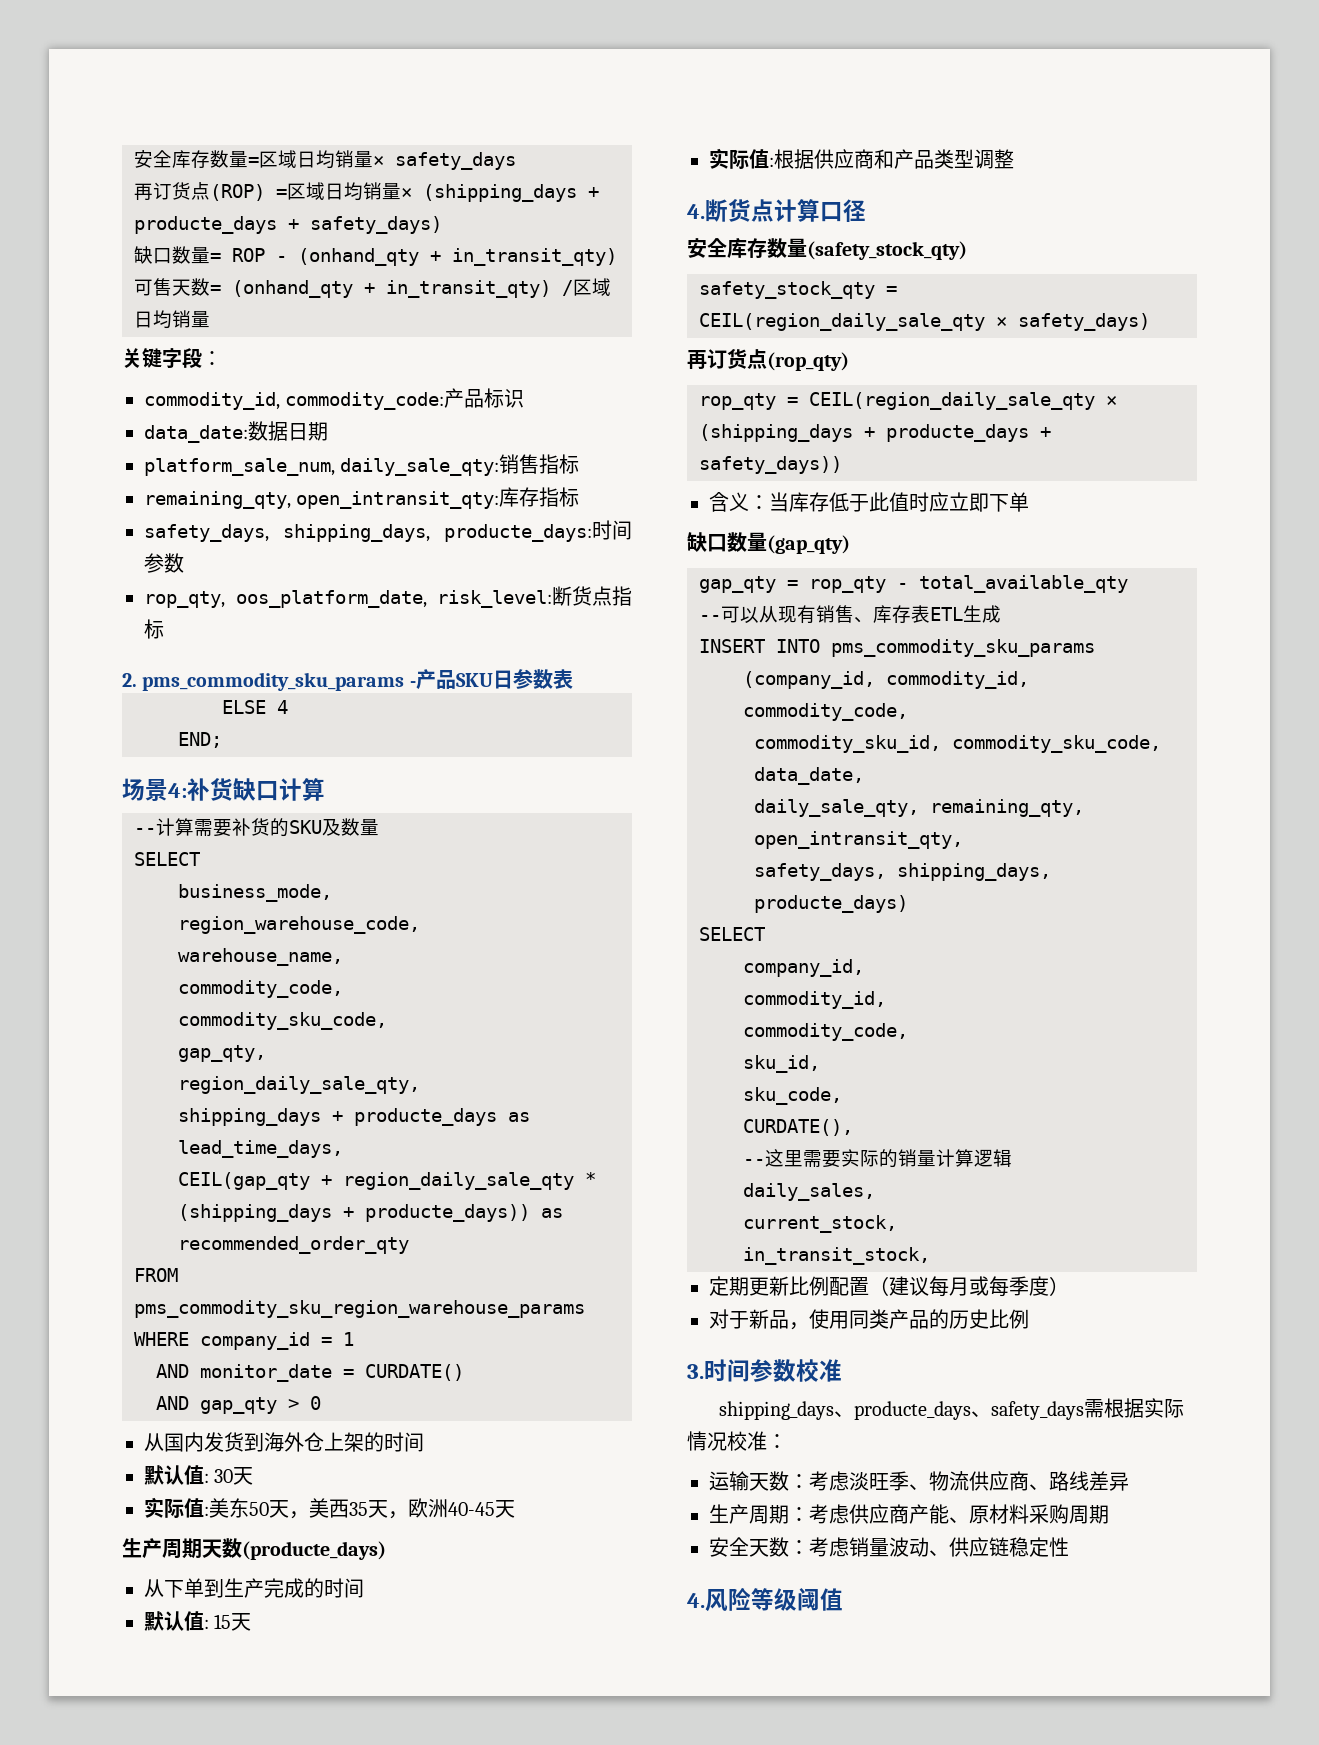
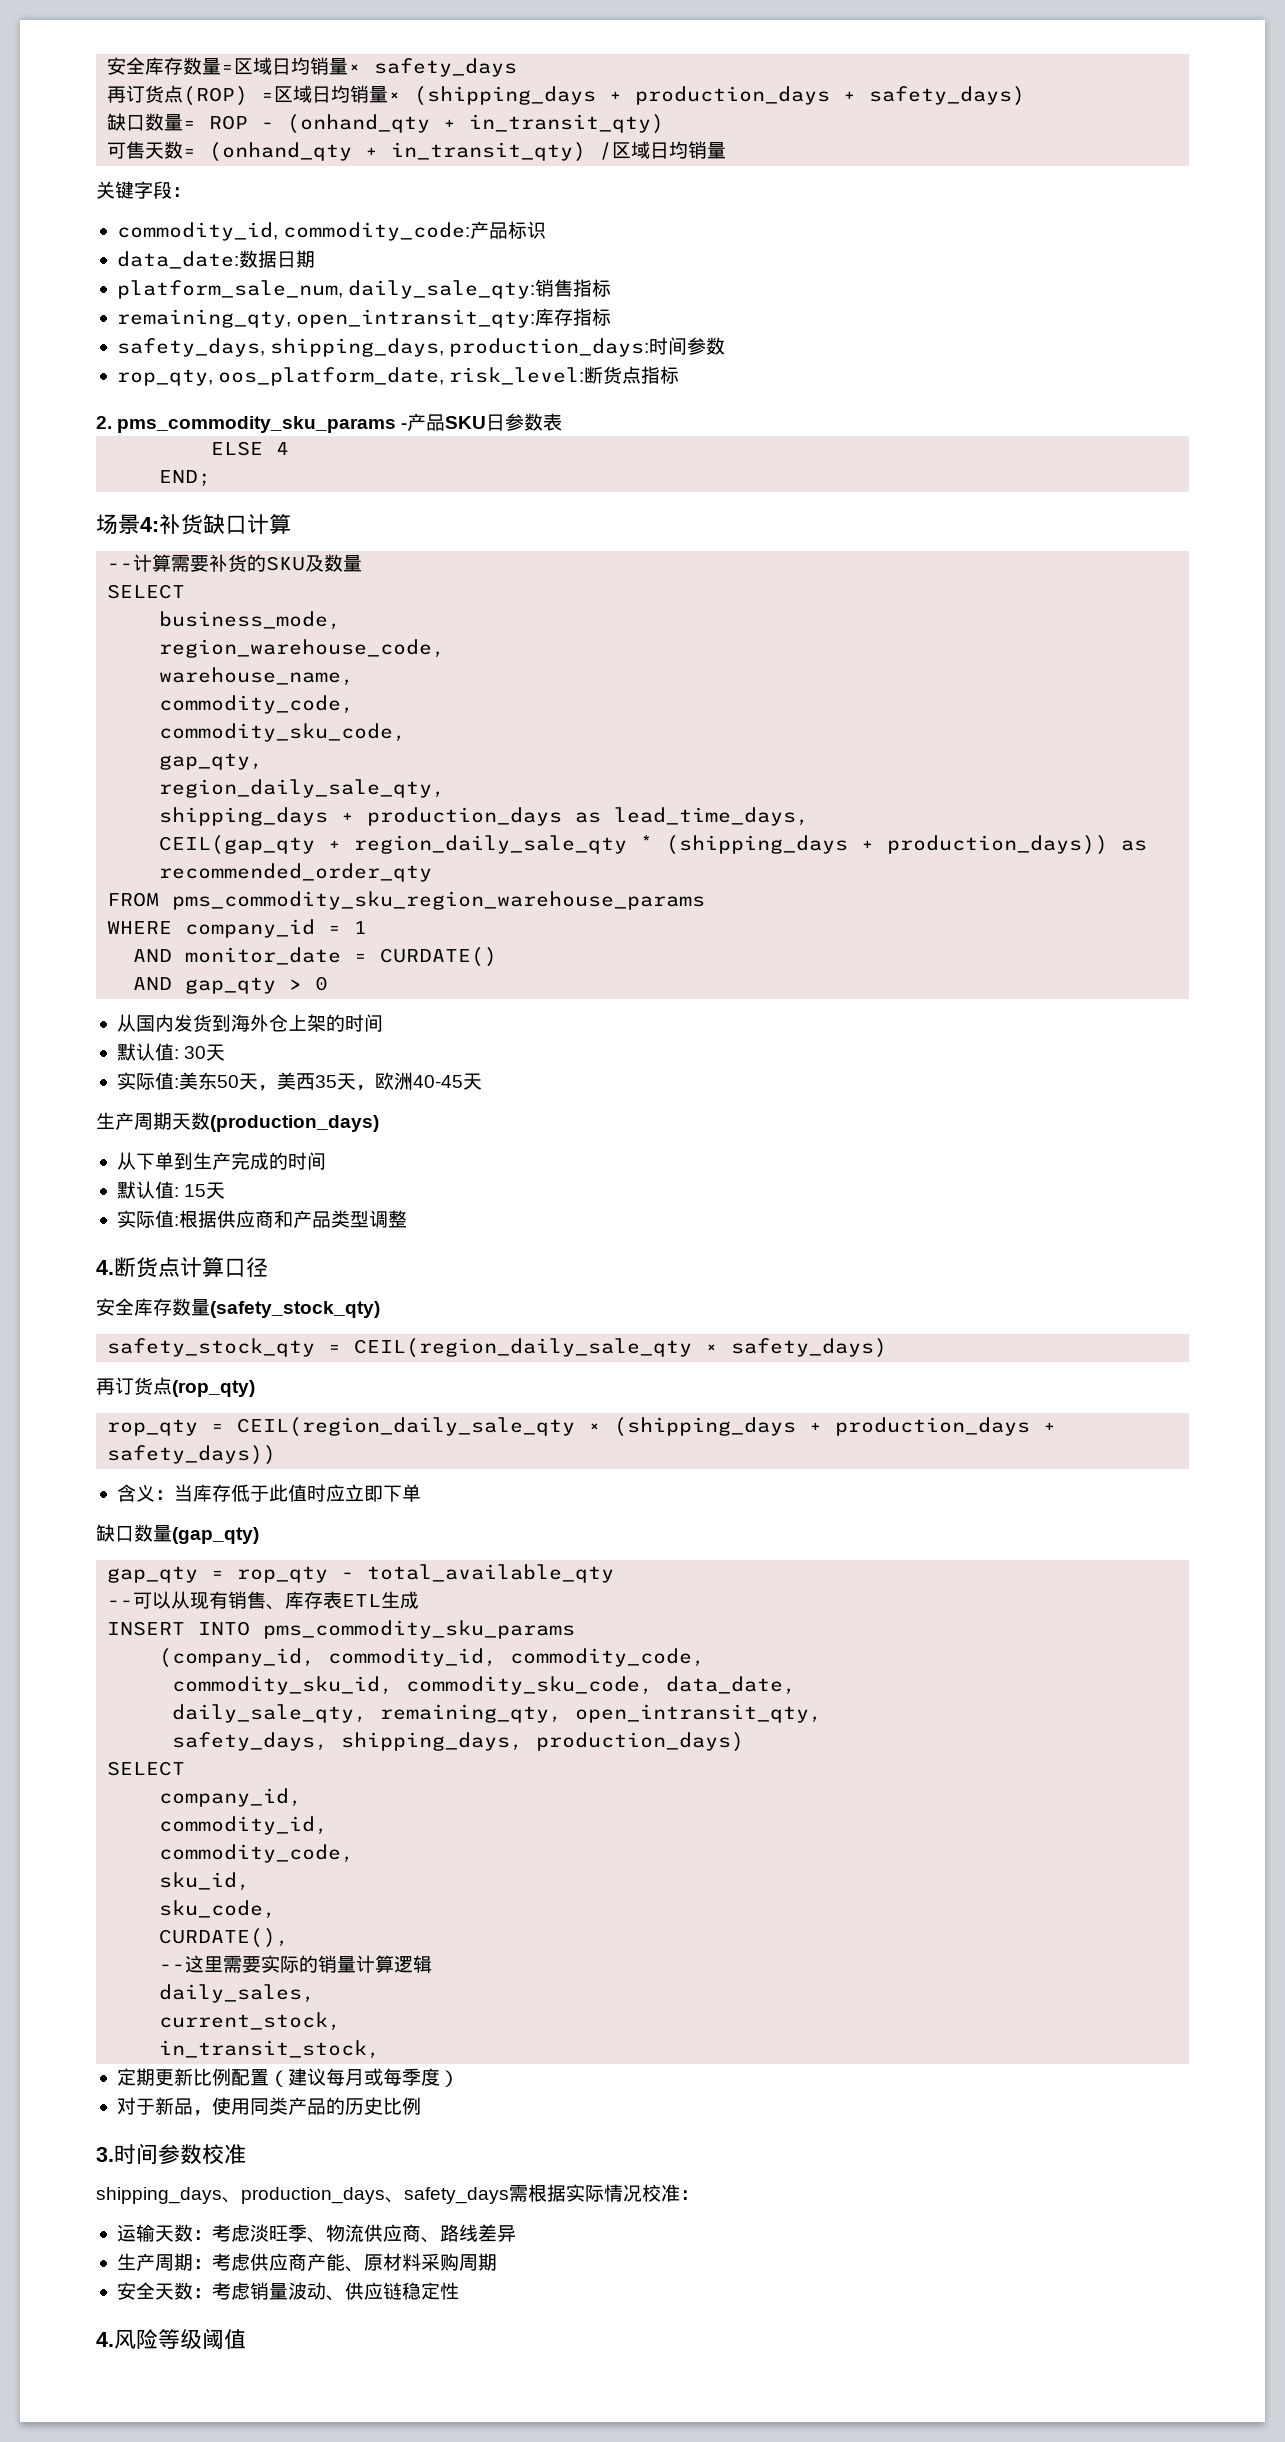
- 再订货点(ROP) =区域日均销量× (shipping_days + producte_days + safety_days)
+ 再订货点(ROP) =区域日均销量× (shipping_days + production_days + safety_days)
- safety_days, shipping_days, producte_days:时间参数
+ safety_days, shipping_days, production_days:时间参数
- shipping_days + producte_days as lead_time_days,
+ shipping_days + production_days as lead_time_days,
- CEIL(gap_qty + region_daily_sale_qty * (shipping_days + producte_days)) as recommended_order_qty
+ CEIL(gap_qty + region_daily_sale_qty * (shipping_days + production_days)) as recommended_order_qty
- 生产周期天数(producte_days)
+ 生产周期天数(production_days)
- rop_qty = CEIL(region_daily_sale_qty × (shipping_days + producte_days + safety_days))
+ rop_qty = CEIL(region_daily_sale_qty × (shipping_days + production_days + safety_days))
- safety_days, shipping_days, producte_days)
+ safety_days, shipping_days, production_days)
- shipping_days、producte_days、safety_days需根据实际情况校准：
+ shipping_days、production_days、safety_days需根据实际情况校准：

